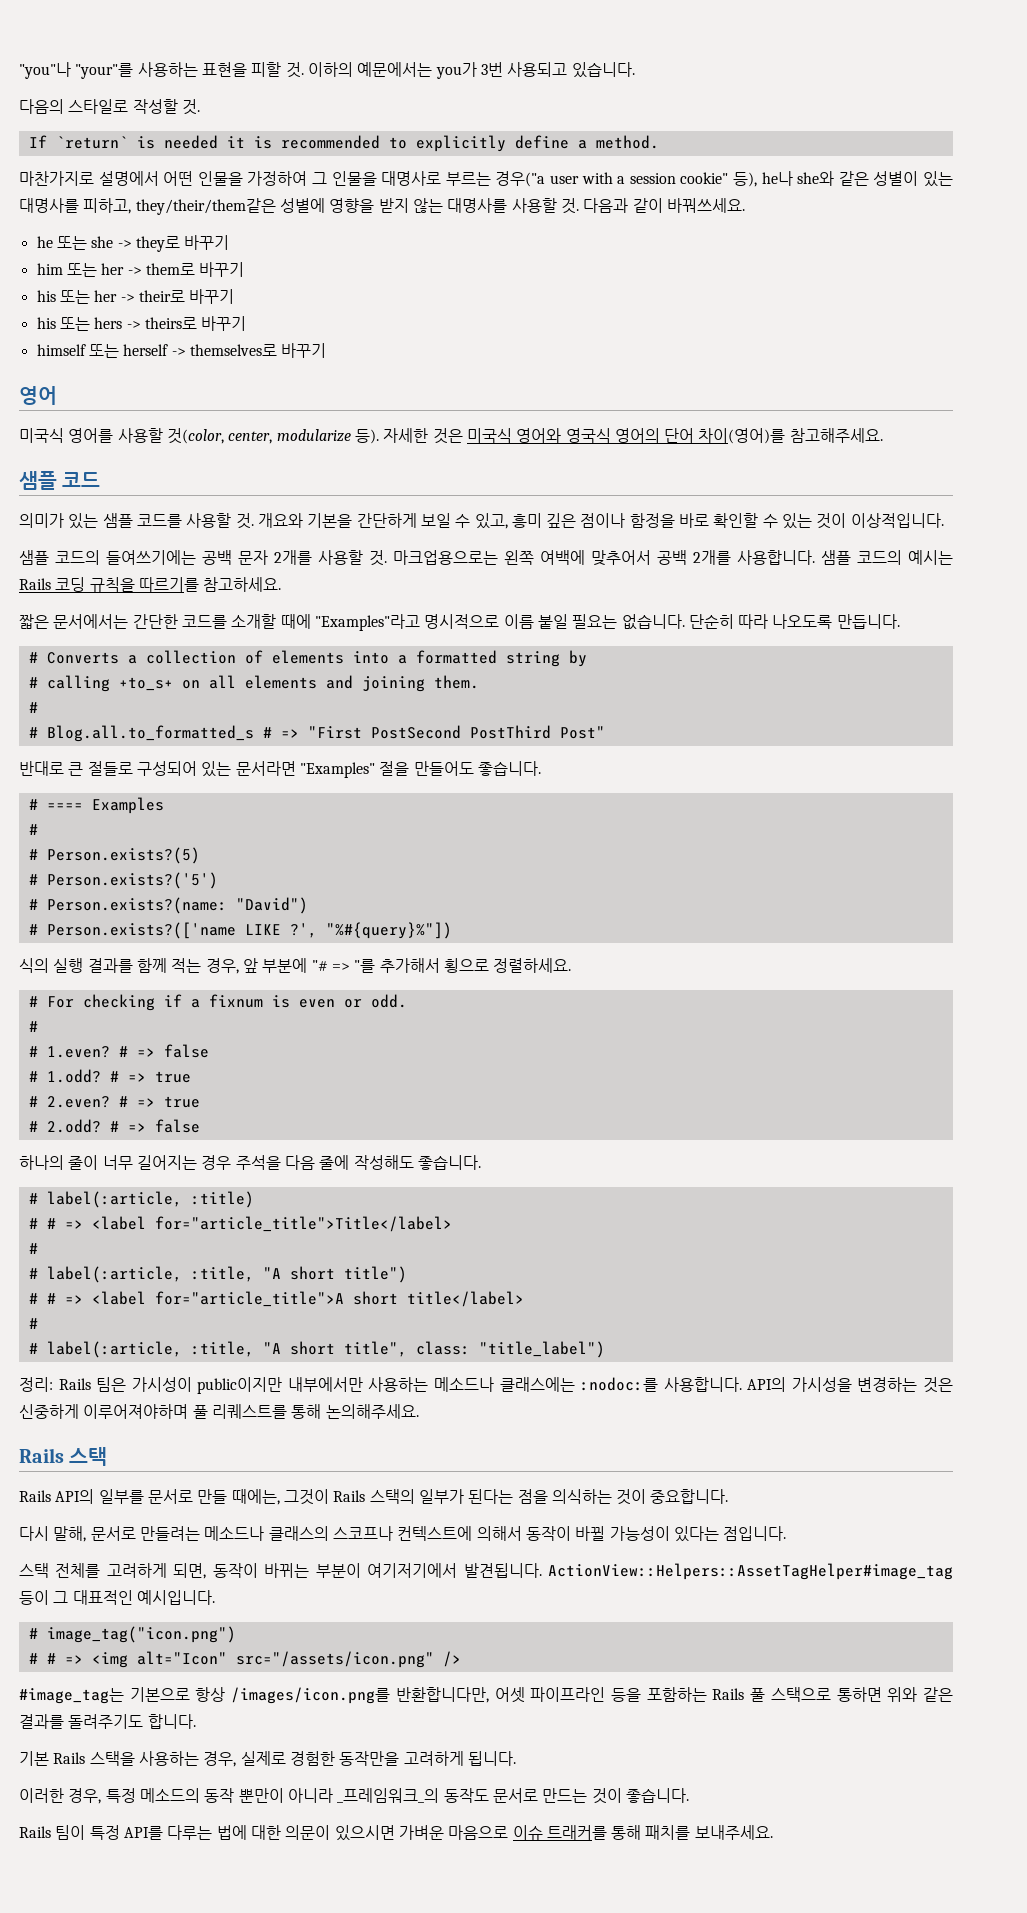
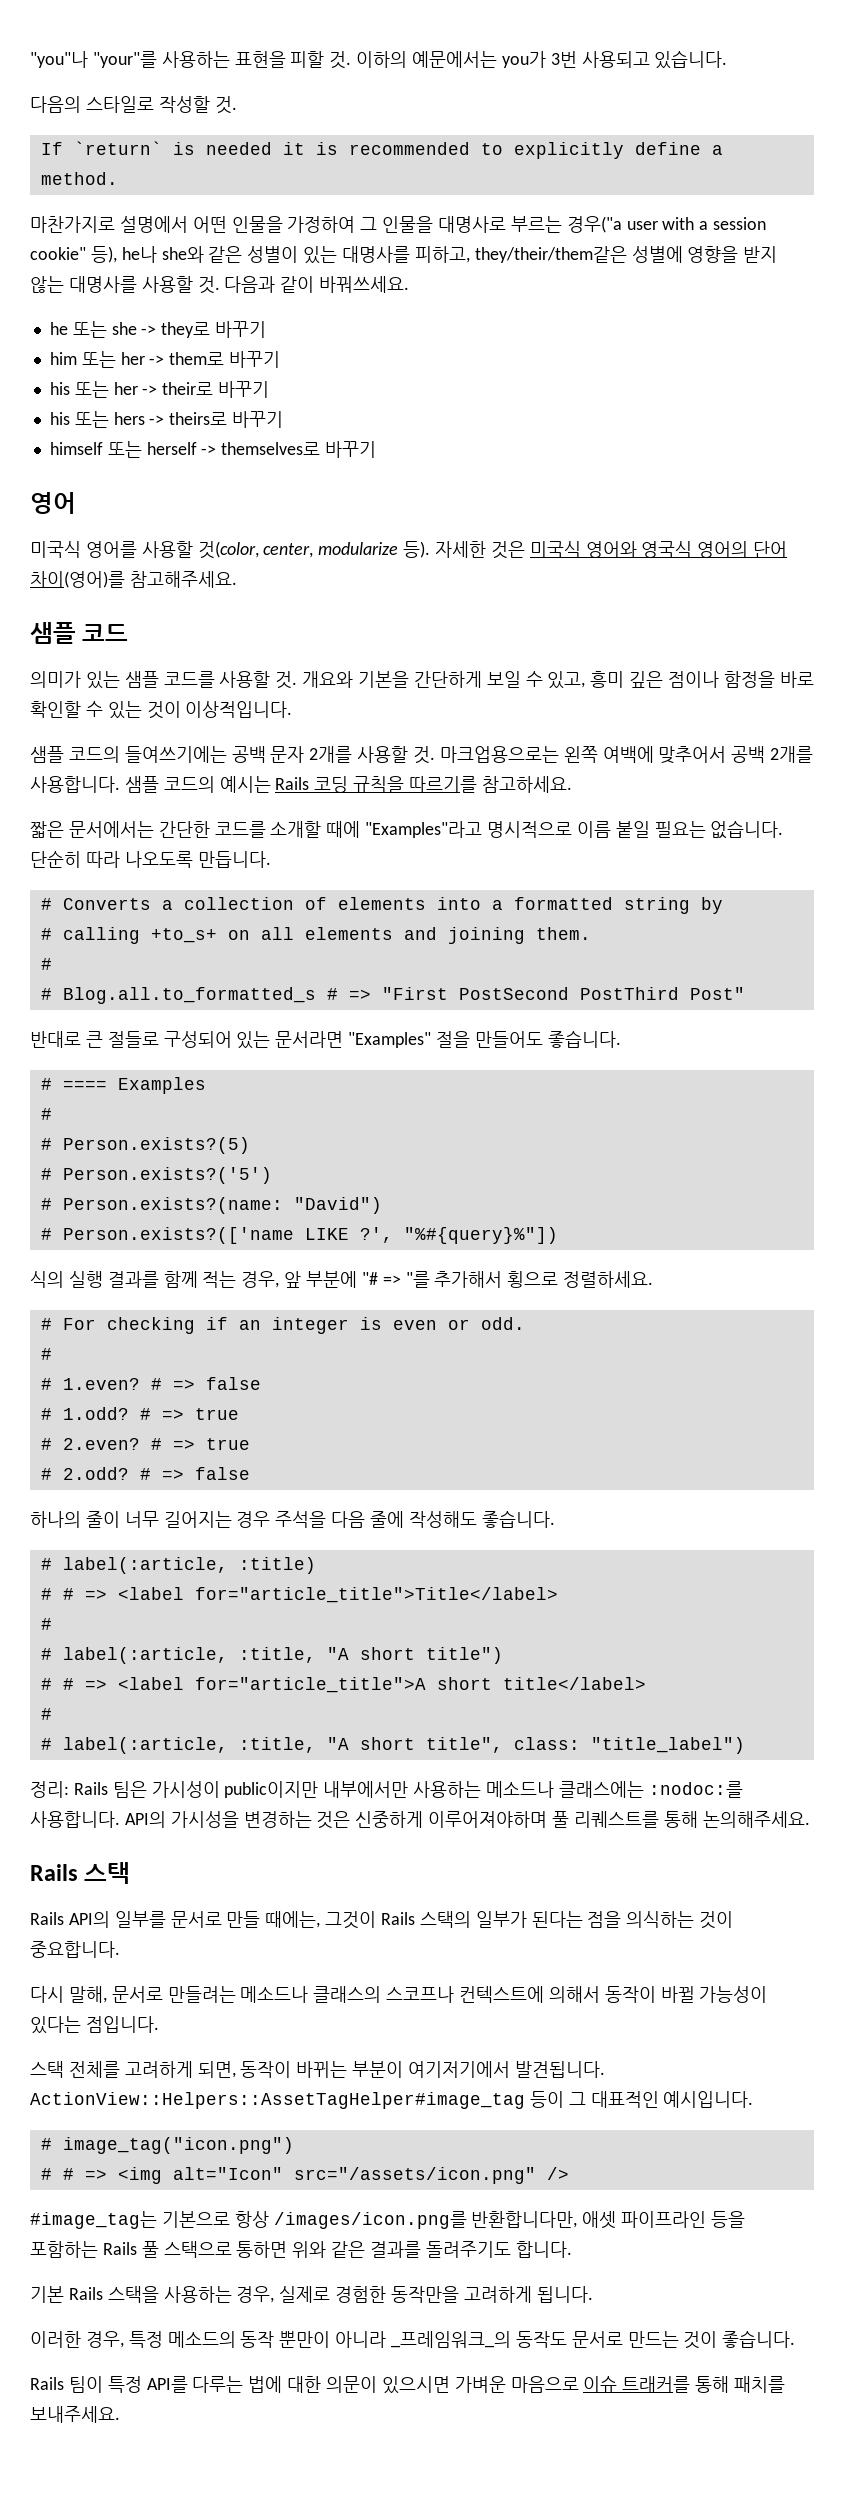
- # For checking if a fixnum is even or odd.
+ # For checking if an integer is even or odd.
- #image_tag는 기본으로 항상 /images/icon.png를 반환합니다만, 어셋 파이프라인 등을 포함하는 Rails 풀 스택으로 통하면 위와 같은 결과를 돌려주기도 합니다.
+ #image_tag는 기본으로 항상 /images/icon.png를 반환합니다만, 애셋 파이프라인 등을 포함하는 Rails 풀 스택으로 통하면 위와 같은 결과를 돌려주기도 합니다.

